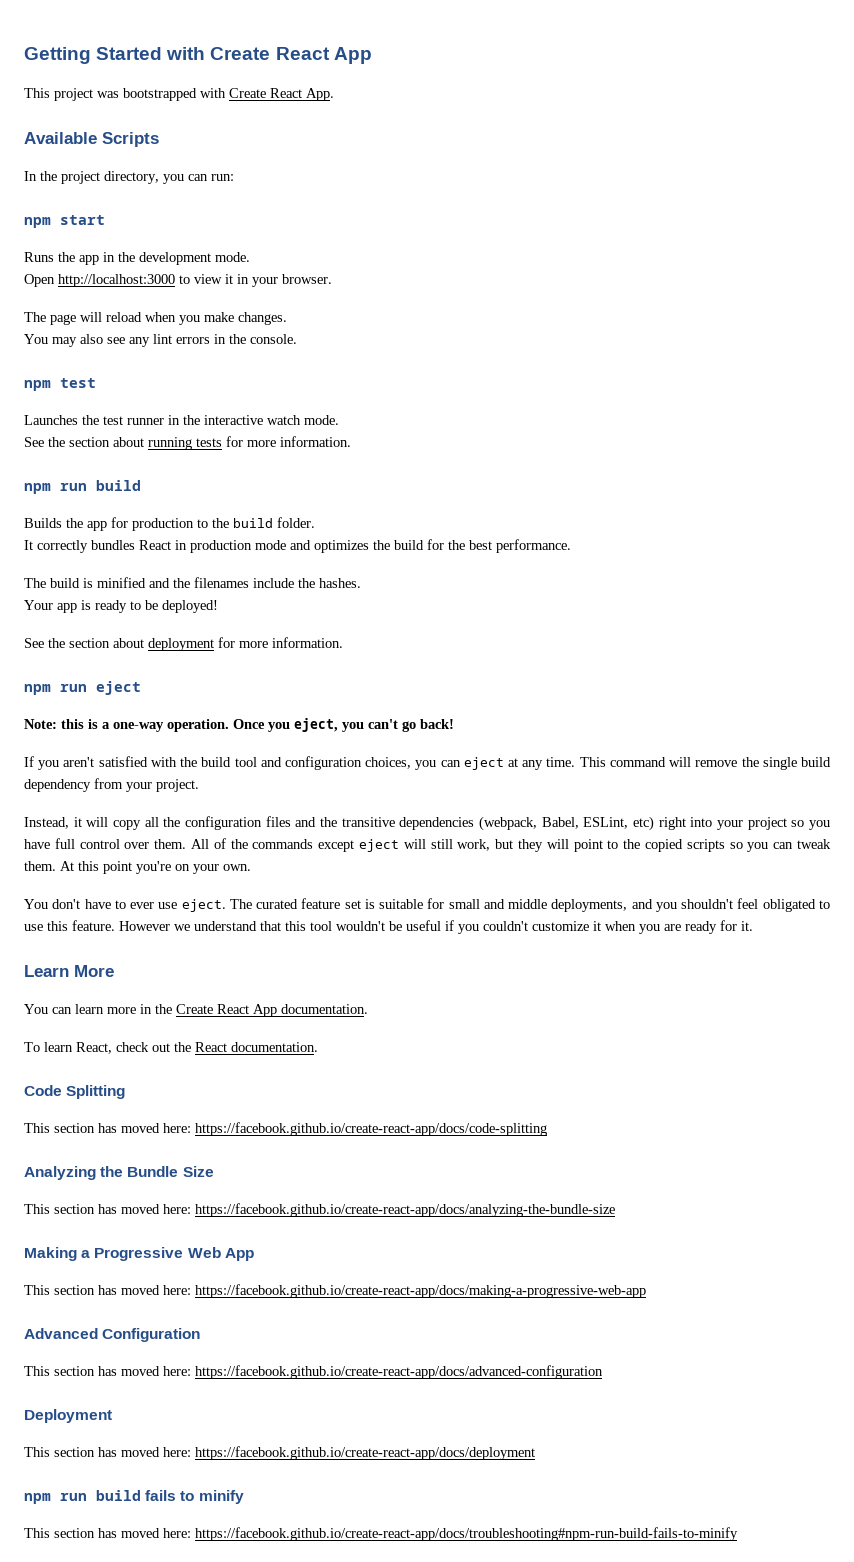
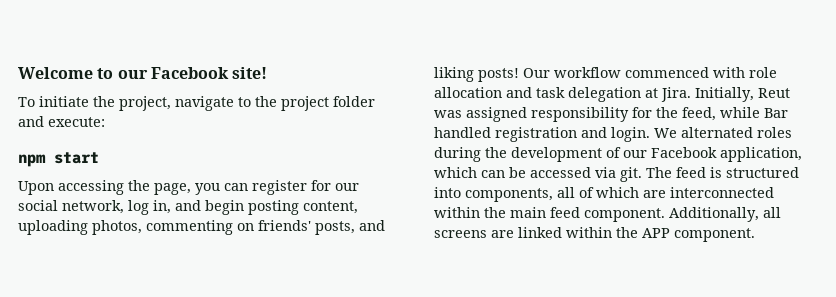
- Getting Started with Create React App
- This project was bootstrapped with Create React App.
- Available Scripts
- In the project directory, you can run:
+ Welcome to our Facebook site!
+ To initiate the project, navigate to the project folder and execute:
  npm start
- Runs the app in the development mode.
- Open http://localhost:3000 to view it in your browser.
- The page will reload when you make changes.
- You may also see any lint errors in the console.
- npm test
- Launches the test runner in the interactive watch mode.
- See the section about running tests for more information.
- npm run build
- Builds the app for production to the build folder.
- It correctly bundles React in production mode and optimizes the build for the best performance.
- The build is minified and the filenames include the hashes.
- Your app is ready to be deployed!
- See the section about deployment for more information.
- npm run eject
- Note: this is a one-way operation. Once you eject, you can't go back!
- If you aren't satisfied with the build tool and configuration choices, you can eject at any time. This command will remove the single build dependency from your project.
- Instead, it will copy all the configuration files and the transitive dependencies (webpack, Babel, ESLint, etc) right into your project so you have full control over them. All of the commands except eject will still work, but they will point to the copied scripts so you can tweak them. At this point you're on your own.
- You don't have to ever use eject. The curated feature set is suitable for small and middle deployments, and you shouldn't feel obligated to use this feature. However we understand that this tool wouldn't be useful if you couldn't customize it when you are ready for it.
- Learn More
- You can learn more in the Create React App documentation.
- To learn React, check out the React documentation.
- Code Splitting
- This section has moved here: https://facebook.github.io/create-react-app/docs/code-splitting
- Analyzing the Bundle Size
- This section has moved here: https://facebook.github.io/create-react-app/docs/analyzing-the-bundle-size
- Making a Progressive Web App
- This section has moved here: https://facebook.github.io/create-react-app/docs/making-a-progressive-web-app
- Advanced Configuration
- This section has moved here: https://facebook.github.io/create-react-app/docs/advanced-configuration
- Deployment
- This section has moved here: https://facebook.github.io/create-react-app/docs/deployment
- npm run build fails to minify
- This section has moved here: https://facebook.github.io/create-react-app/docs/troubleshooting#npm-run-build-fails-to-minify
+ Upon accessing the page, you can register for our social network, log in, and begin posting content, uploading photos, commenting on friends' posts, and liking posts! Our workflow commenced with role allocation and task delegation at Jira. Initially, Reut was assigned responsibility for the feed, while Bar handled registration and login. We alternated roles during the development of our Facebook application, which can be accessed via git. The feed is structured into components, all of which are interconnected within the main feed component. Additionally, all screens are linked within the APP component.

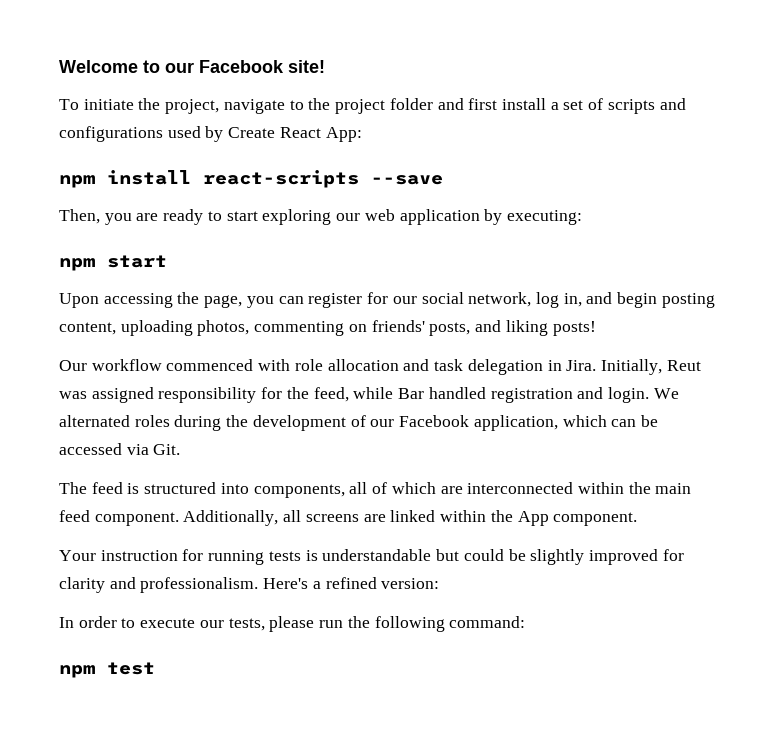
- To initiate the project, navigate to the project folder and execute:
+ To initiate the project, navigate to the project folder and first install a set of scripts and configurations used by Create React App:
+ npm install react-scripts --save
+ Then, you are ready to start exploring our web application by executing:
- Upon accessing the page, you can register for our social network, log in, and begin posting content, uploading photos, commenting on friends' posts, and liking posts! Our workflow commenced with role allocation and task delegation at Jira.
+ Upon accessing the page, you can register for our social network, log in, and begin posting content, uploading photos, commenting on friends' posts, and liking posts!
+ Our workflow commenced with role allocation and task delegation in Jira.
- We alternated roles during the development of our Facebook application, which can be accessed via git. The feed is structured into components, all of which are interconnected within the main feed component.
+ We alternated roles during the development of our Facebook application, which can be accessed via Git.
+ The feed is structured into components, all of which are interconnected within the main feed component.
- Additionally, all screens are linked within the APP component.
+ Additionally, all screens are linked within the App component.
+ Your instruction for running tests is understandable but could be slightly improved for clarity and professionalism. Here's a refined version:
+ In order to execute our tests, please run the following command:
+ npm test

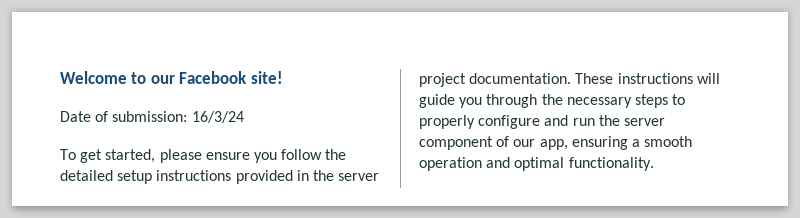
- To initiate the project, navigate to the project folder and first install a set of scripts and configurations used by Create React App:
- npm install react-scripts --save
- Then, you are ready to start exploring our web application by executing:
- npm start
- Upon accessing the page, you can register for our social network, log in, and begin posting content, uploading photos, commenting on friends' posts, and liking posts!
- Our workflow commenced with role allocation and task delegation in Jira. Initially, Reut was assigned responsibility for the feed, while Bar handled registration and login. We alternated roles during the development of our Facebook application, which can be accessed via Git.
- The feed is structured into components, all of which are interconnected within the main feed component. Additionally, all screens are linked within the App component.
- Your instruction for running tests is understandable but could be slightly improved for clarity and professionalism. Here's a refined version:
- In order to execute our tests, please run the following command:
- npm test
+ Date of submission: 16/3/24
+ To get started, please ensure you follow the detailed setup instructions provided in the server project documentation. These instructions will guide you through the necessary steps to properly configure and run the server component of our app, ensuring a smooth operation and optimal functionality.

